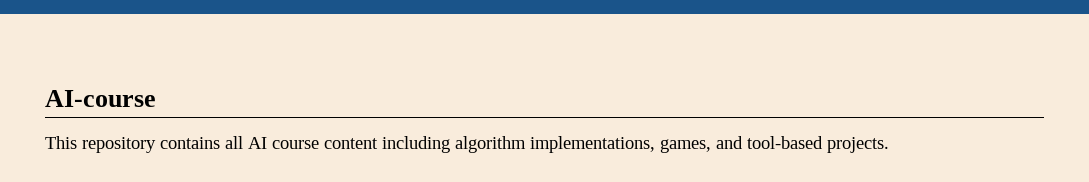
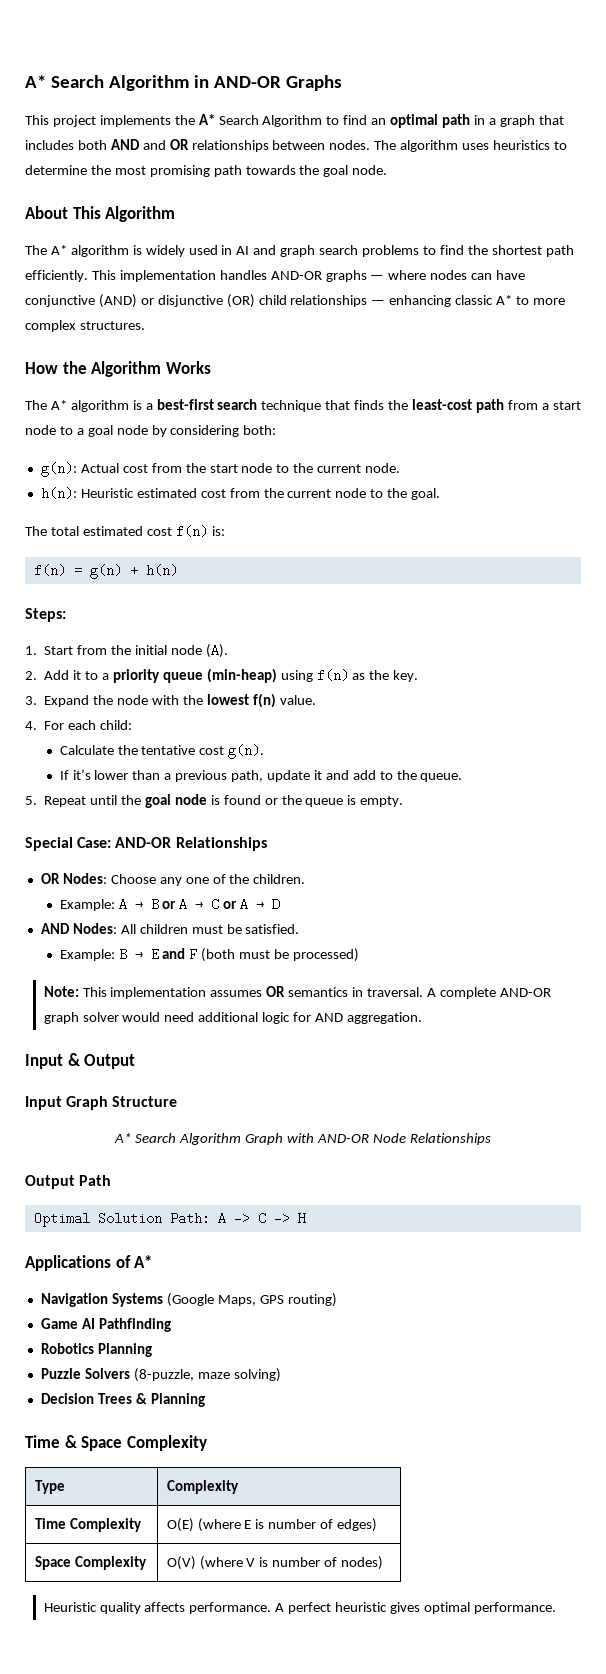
- AI-course
- This repository contains all AI course content including algorithm implementations, games, and tool-based projects.
+ A* Search Algorithm in AND-OR Graphs
+ This project implements the A* Search Algorithm to find an optimal path in a graph that includes both AND and OR relationships between nodes. The algorithm uses heuristics to determine the most promising path towards the goal node.
+ About This Algorithm
+ The A* algorithm is widely used in AI and graph search problems to find the shortest path efficiently. This implementation handles AND-OR graphs — where nodes can have conjunctive (AND) or disjunctive (OR) child relationships — enhancing classic A* to more complex structures.
+ How the Algorithm Works
+ The A* algorithm is a best-first search technique that finds the least-cost path from a start node to a goal node by considering both:
+ g(n): Actual cost from the start node to the current node.
+ h(n): Heuristic estimated cost from the current node to the goal.
+ The total estimated cost f(n) is:
+ f(n) = g(n) + h(n)
+ Steps:
+ 1. Start from the initial node (A).
+ 2. Add it to a priority queue (min-heap) using f(n) as the key.
+ 3. Expand the node with the lowest f(n) value.
+ 4. For each child:
+ Calculate the tentative cost g(n).
+ If it’s lower than a previous path, update it and add to the queue.
+ 5. Repeat until the goal node is found or the queue is empty.
+ Special Case: AND-OR Relationships
+ OR Nodes: Choose any one of the children.
+ Example: A → B or A → C or A → D
+ AND Nodes: All children must be satisfied.
+ Example: B → E and F (both must be processed)
+ Note: This implementation assumes OR semantics in traversal. A complete AND-OR graph solver would need additional logic for AND aggregation.
+ Input & Output
+ Input Graph Structure
+ A* Search Algorithm Graph with AND-OR Node Relationships
+ Output Path
+ Optimal Solution Path: A -> C -> H
+ Applications of A*
+ Navigation Systems (Google Maps, GPS routing)
+ Game AI Pathfinding
+ Robotics Planning
+ Puzzle Solvers (8-puzzle, maze solving)
+ Decision Trees & Planning
+ Time & Space Complexity
+ Type | Complexity
+ Time Complexity | O(E) (where E is number of edges)
+ Space Complexity | O(V) (where V is number of nodes)
+ Heuristic quality affects performance. A perfect heuristic gives optimal performance.

